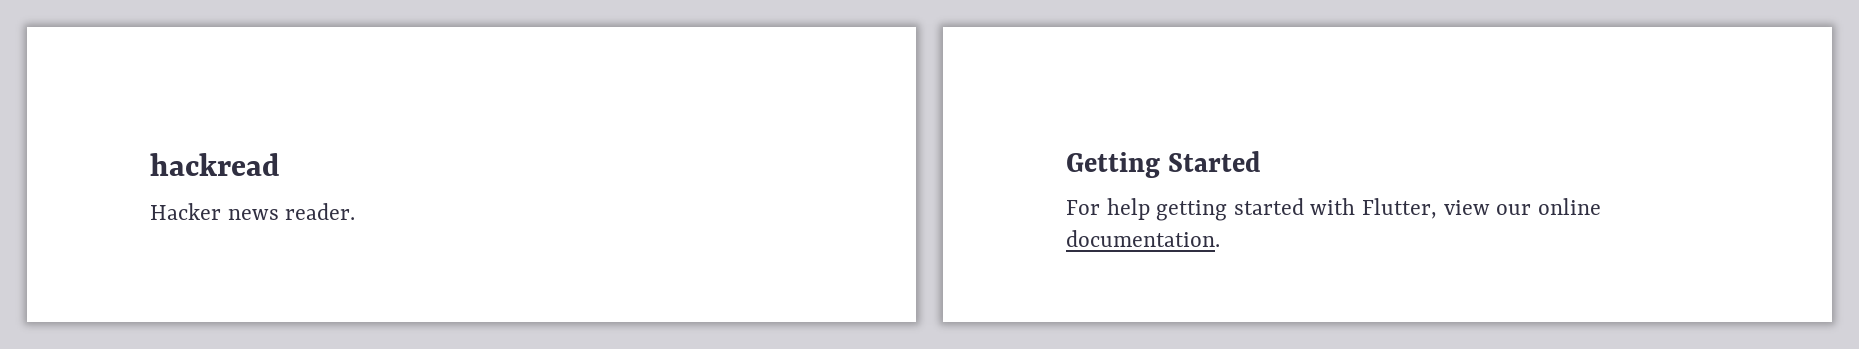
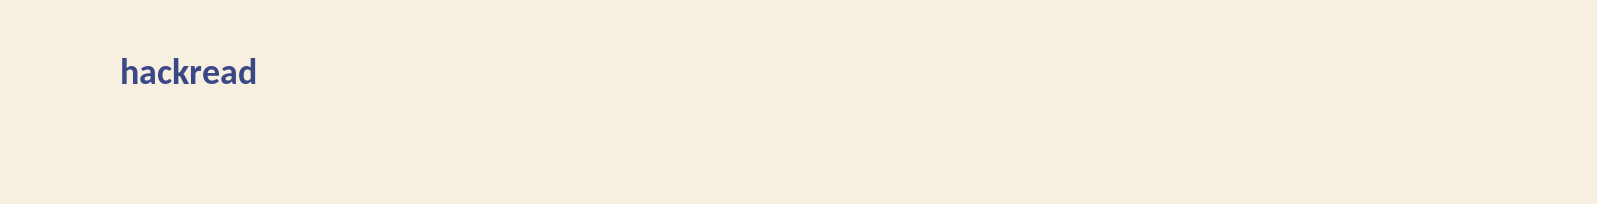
- Hacker news reader.
- Getting Started
- For help getting started with Flutter, view our online documentation.

